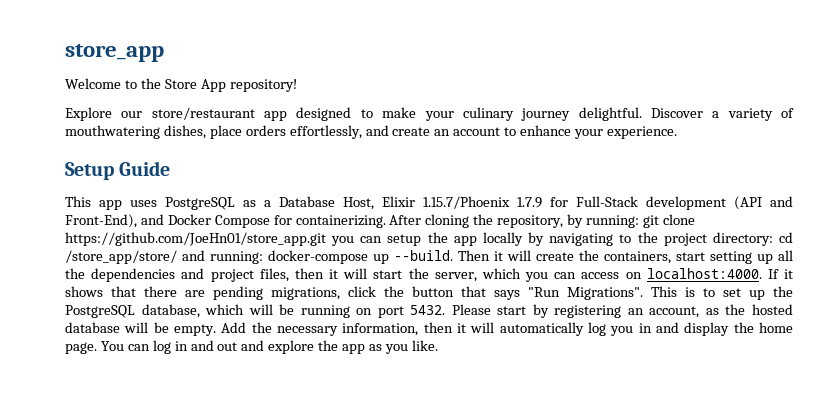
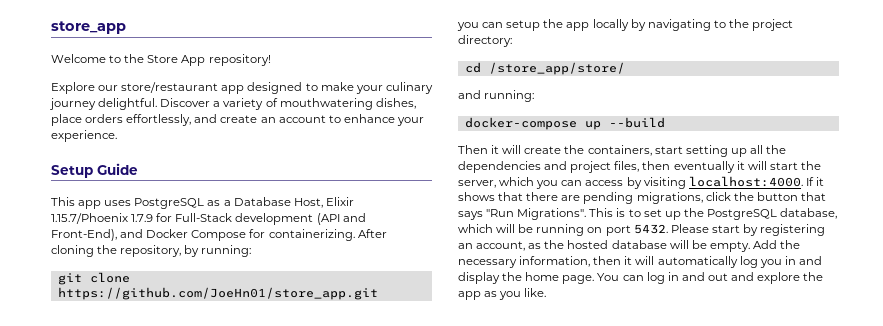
- After cloning the repository, by running: git clone https://github.com/JoeHn01/store_app.git you can setup the app locally by navigating to the project directory: cd /store_app/store/ and running: docker-compose up --build. Then it will create the containers, start setting up all the dependencies and project files, then it will start the server, which you can access on localhost:4000.
+ After cloning the repository, by running:
+ git clone https://github.com/JoeHn01/store_app.git
+ you can setup the app locally by navigating to the project directory:
+ cd /store_app/store/
+ and running:
+ docker-compose up --build
+ Then it will create the containers, start setting up all the dependencies and project files, then eventually it will start the server, which you can access by visiting localhost:4000.

